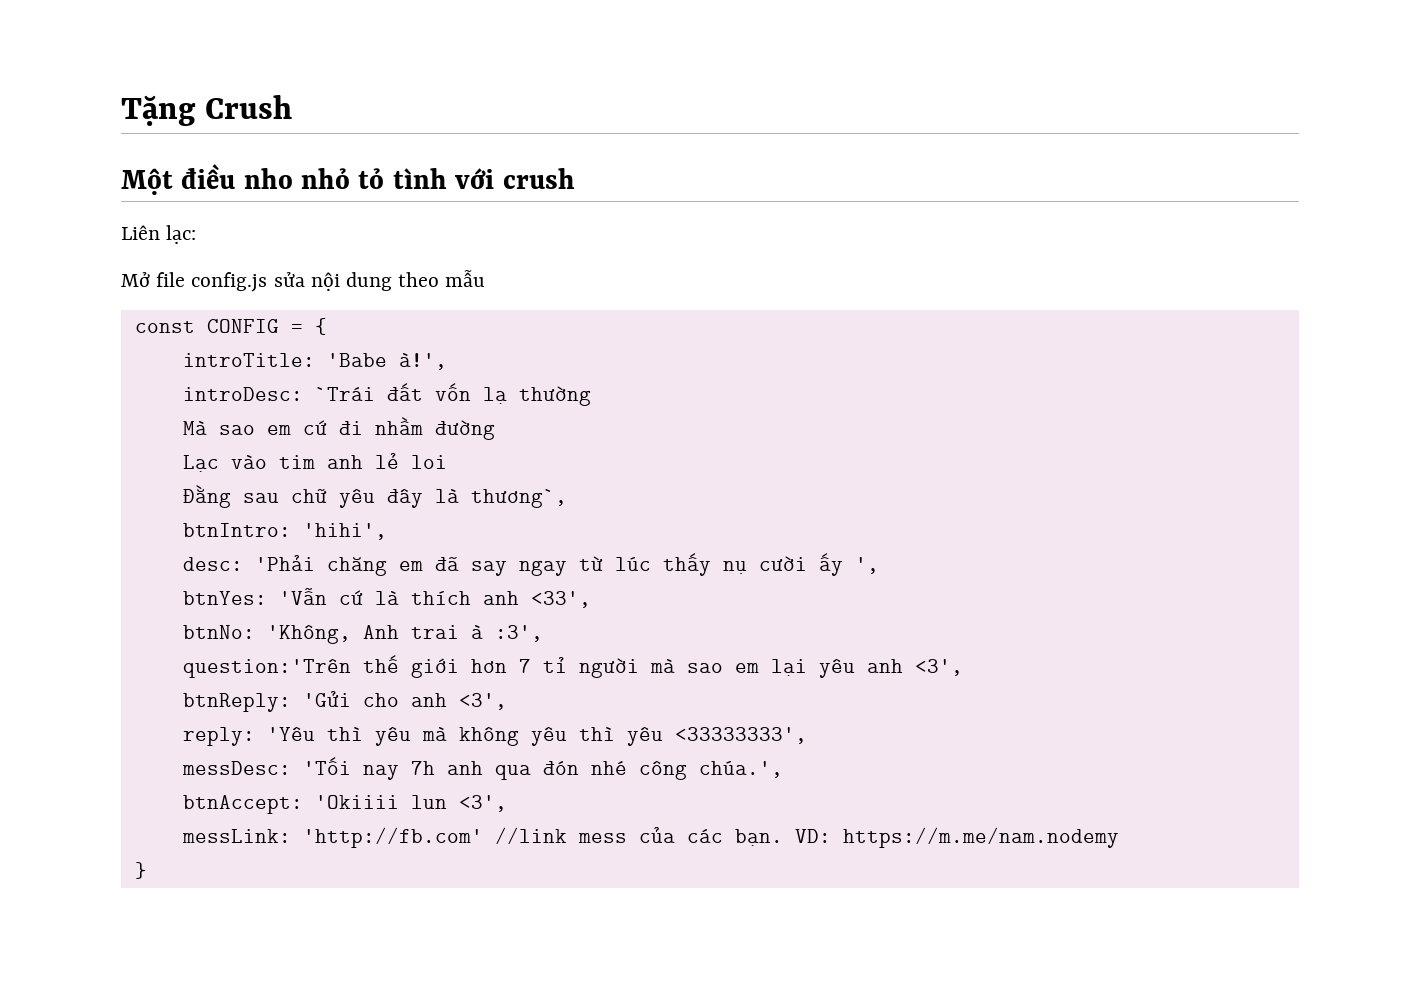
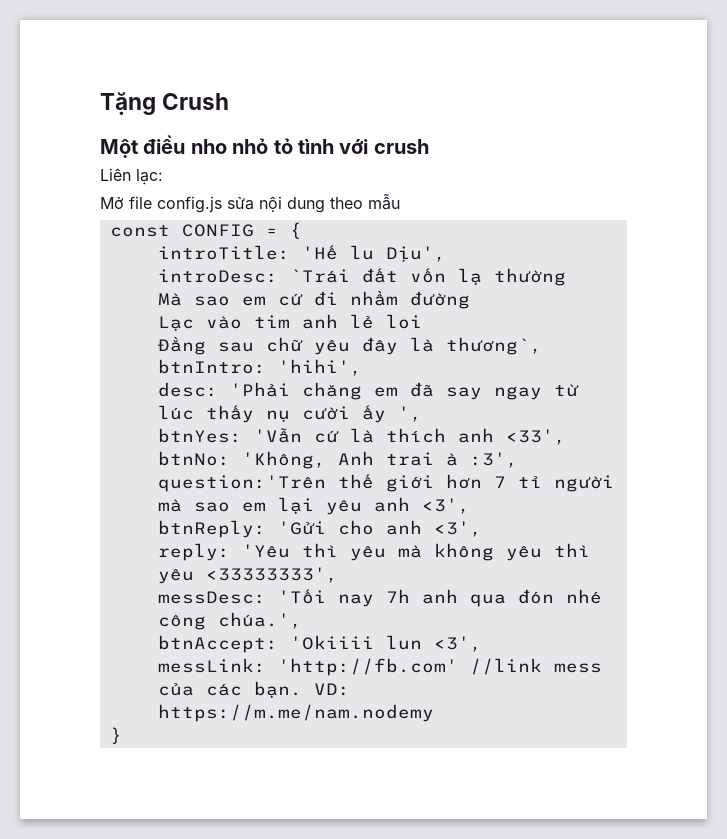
- introTitle: 'Babe à!',
+ introTitle: 'Hế lu Dịu',

